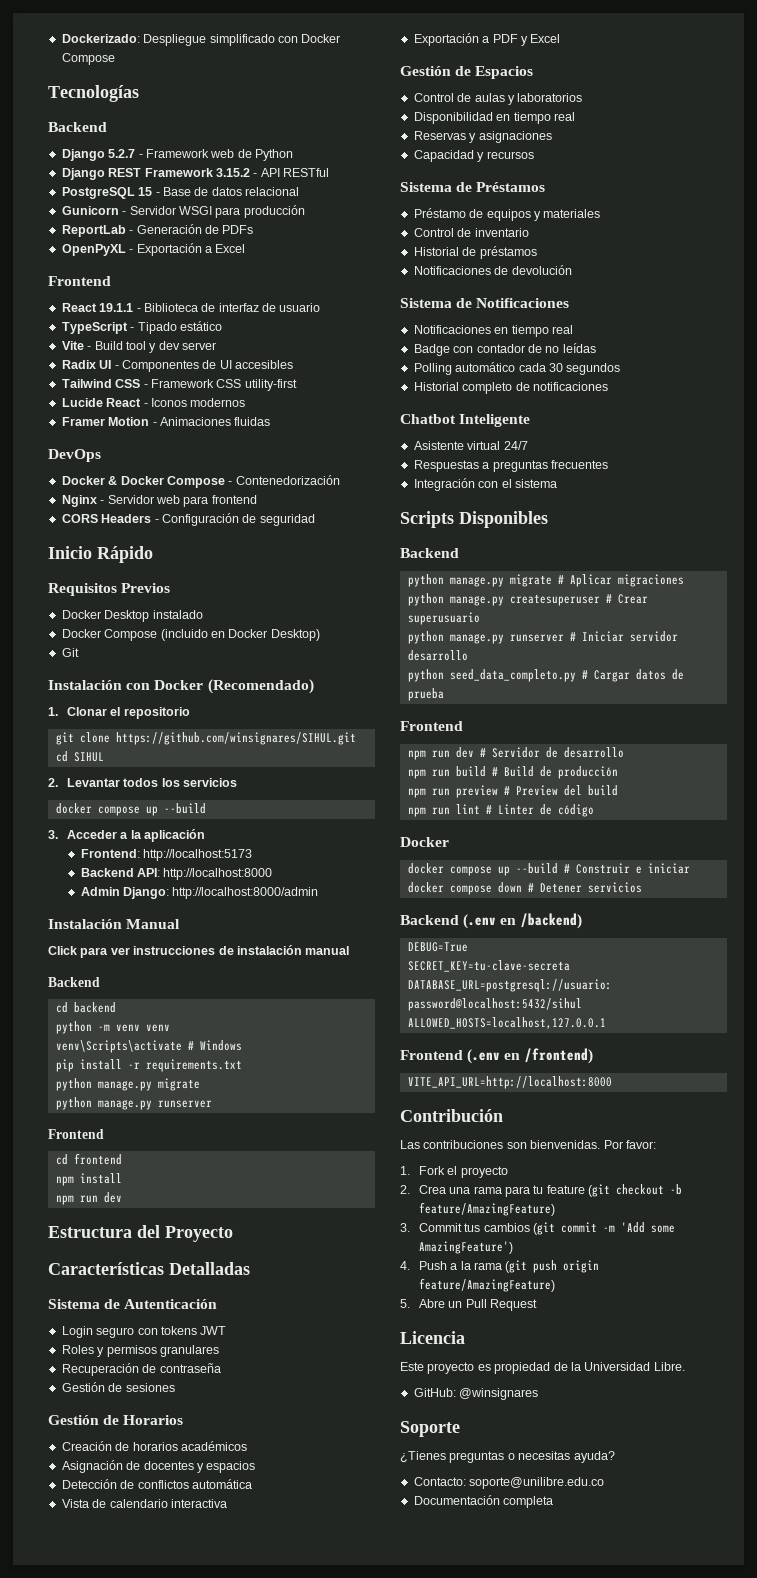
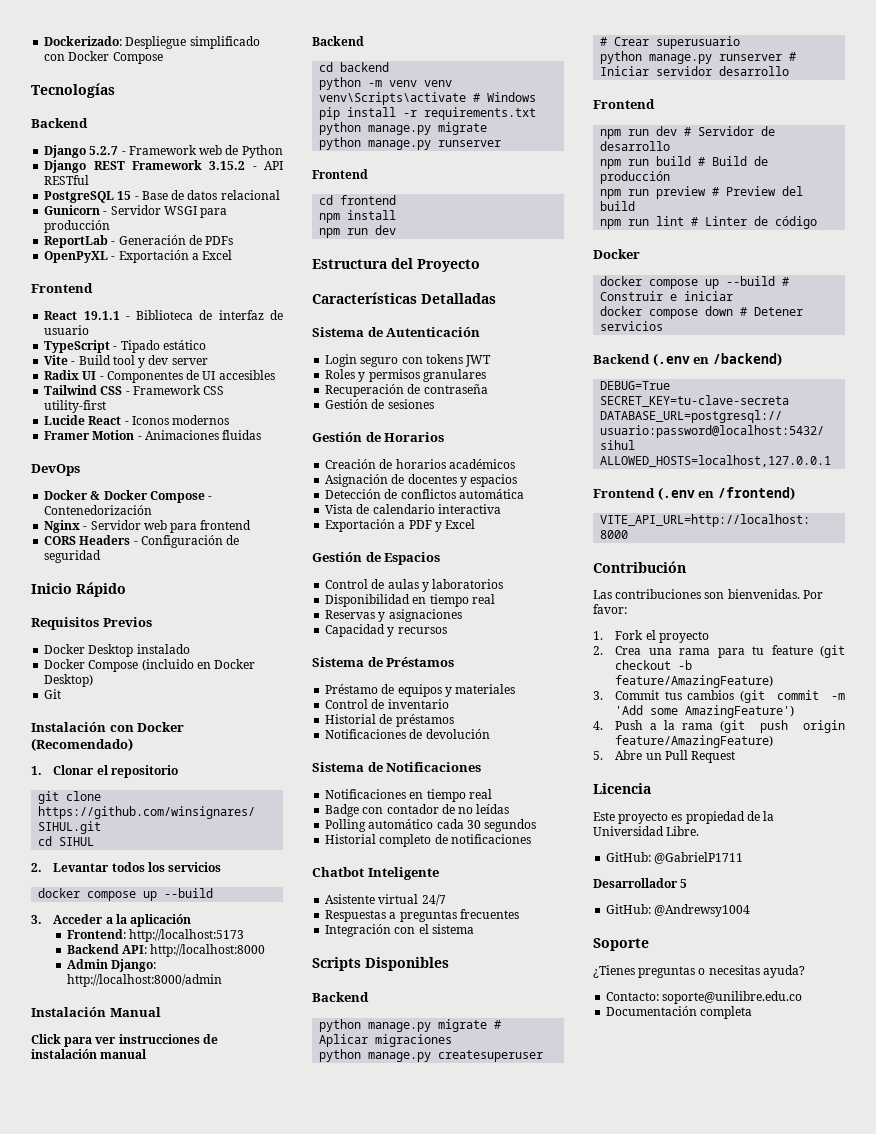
- python seed_data_completo.py # Cargar datos de prueba
- GitHub: @winsignares
+ GitHub: @GabrielP1711
+ Desarrollador 5
+ GitHub: @Andrewsy1004

